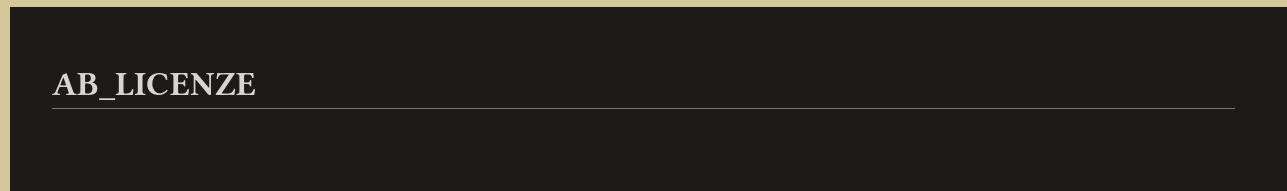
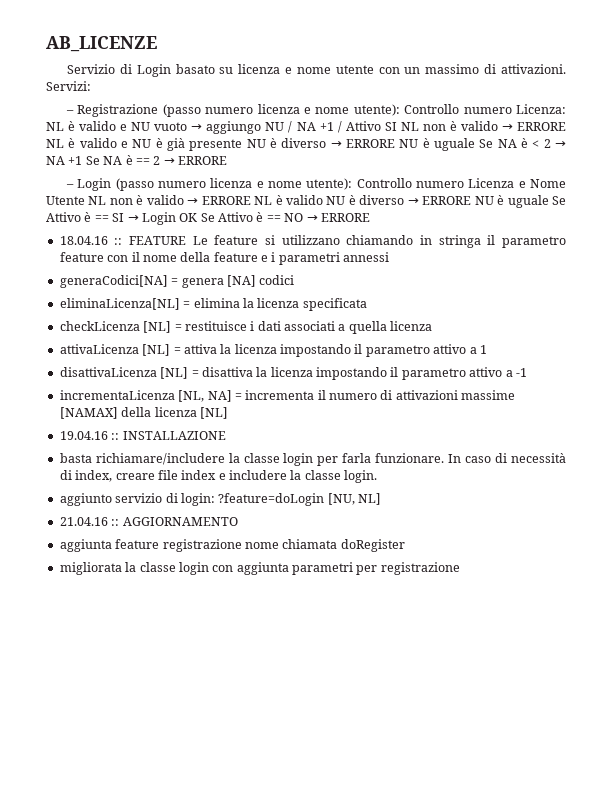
+ Servizio di Login basato su licenza e nome utente con un massimo di attivazioni. Servizi:
+ – Registrazione (passo numero licenza e nome utente): Controllo numero Licenza: NL è valido e NU vuoto → aggiungo NU / NA +1 / Attivo SI NL non è valido → ERRORE NL è valido e NU è già presente NU è diverso → ERRORE NU è uguale Se NA è < 2 → NA +1 Se NA è == 2 → ERRORE
+ – Login (passo numero licenza e nome utente): Controllo numero Licenza e Nome Utente NL non è valido → ERRORE NL è valido NU è diverso → ERRORE NU è uguale Se Attivo è == SI → Login OK Se Attivo è == NO → ERRORE
+ 18.04.16 :: FEATURE Le feature si utilizzano chiamando in stringa il parametro feature con il nome della feature e i parametri annessi
+ generaCodici[NA] = genera [NA] codici
+ eliminaLicenza[NL] = elimina la licenza specificata
+ checkLicenza [NL] = restituisce i dati associati a quella licenza
+ attivaLicenza [NL] = attiva la licenza impostando il parametro attivo a 1
+ disattivaLicenza [NL] = disattiva la licenza impostando il parametro attivo a -1
+ incrementaLicenza [NL, NA] = incrementa il numero di attivazioni massime [NAMAX] della licenza [NL]
+ 19.04.16 :: INSTALLAZIONE
+ basta richiamare/includere la classe login per farla funzionare. In caso di necessità di index, creare file index e includere la classe login.
+ aggiunto servizio di login: ?feature=doLogin [NU, NL]
+ 21.04.16 :: AGGIORNAMENTO
+ aggiunta feature registrazione nome chiamata doRegister
+ migliorata la classe login con aggiunta parametri per registrazione

